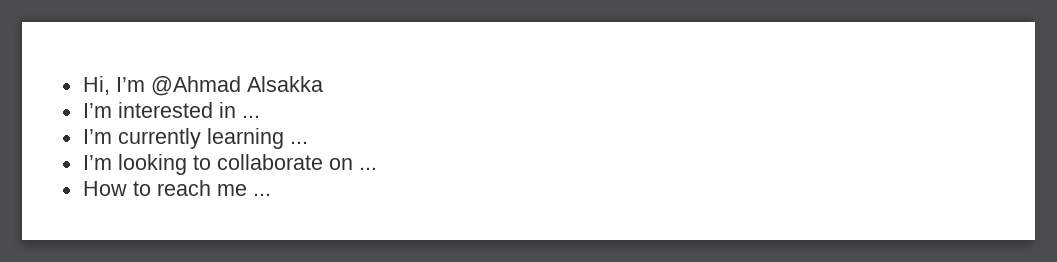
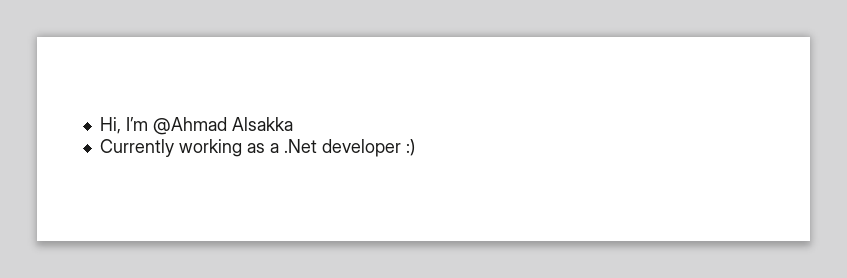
- I’m interested in ...
- I’m currently learning ...
- I’m looking to collaborate on ...
- How to reach me ...
+ Currently working as a .Net developer :)

